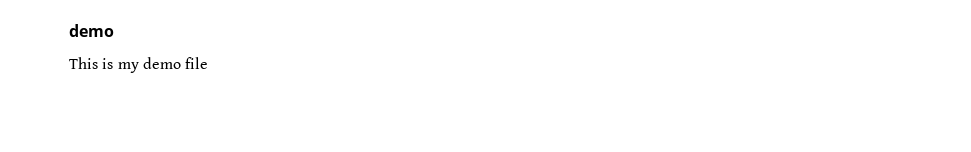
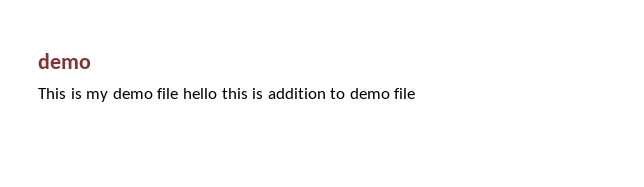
- This is my demo file
+ This is my demo file hello this is addition to demo file

